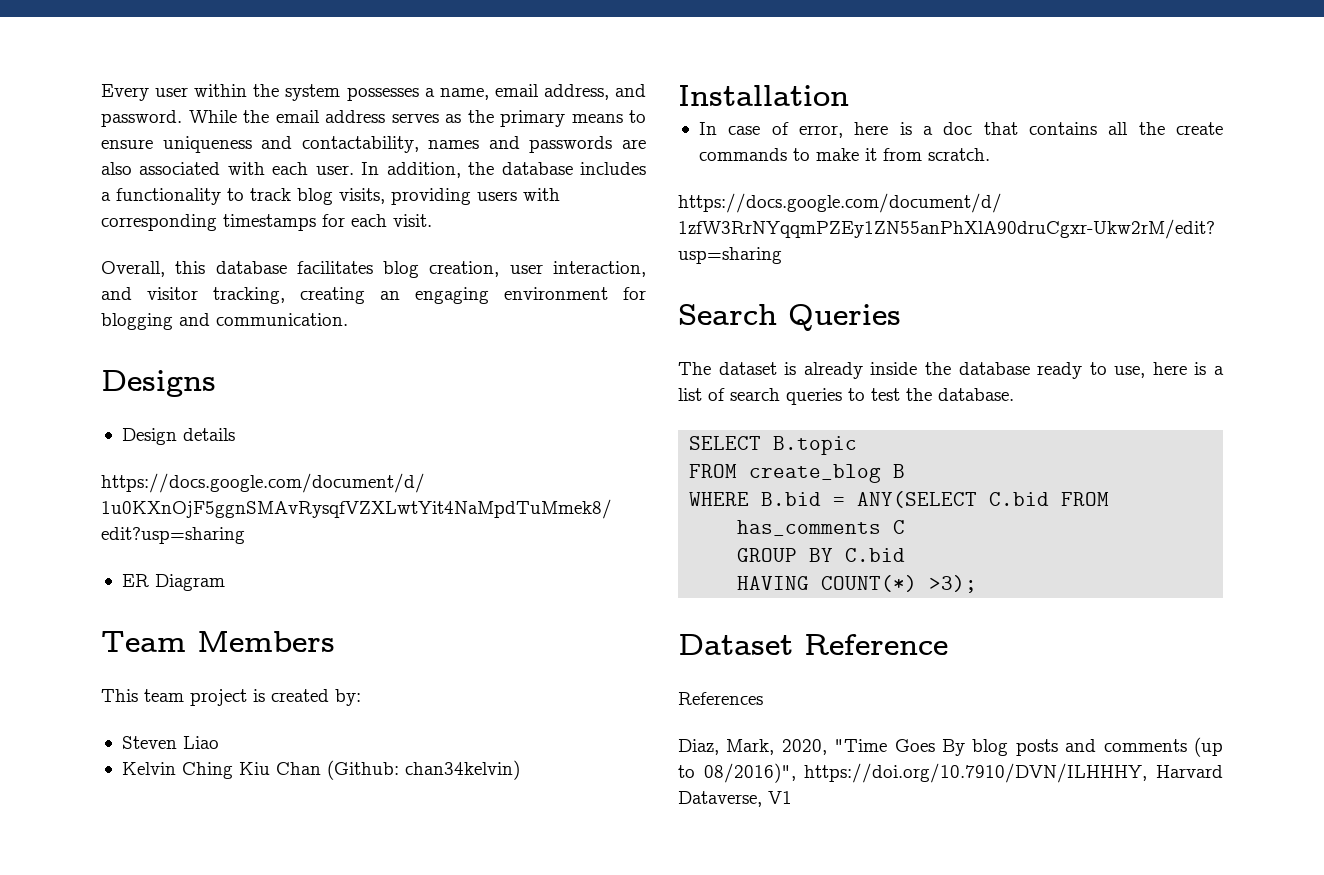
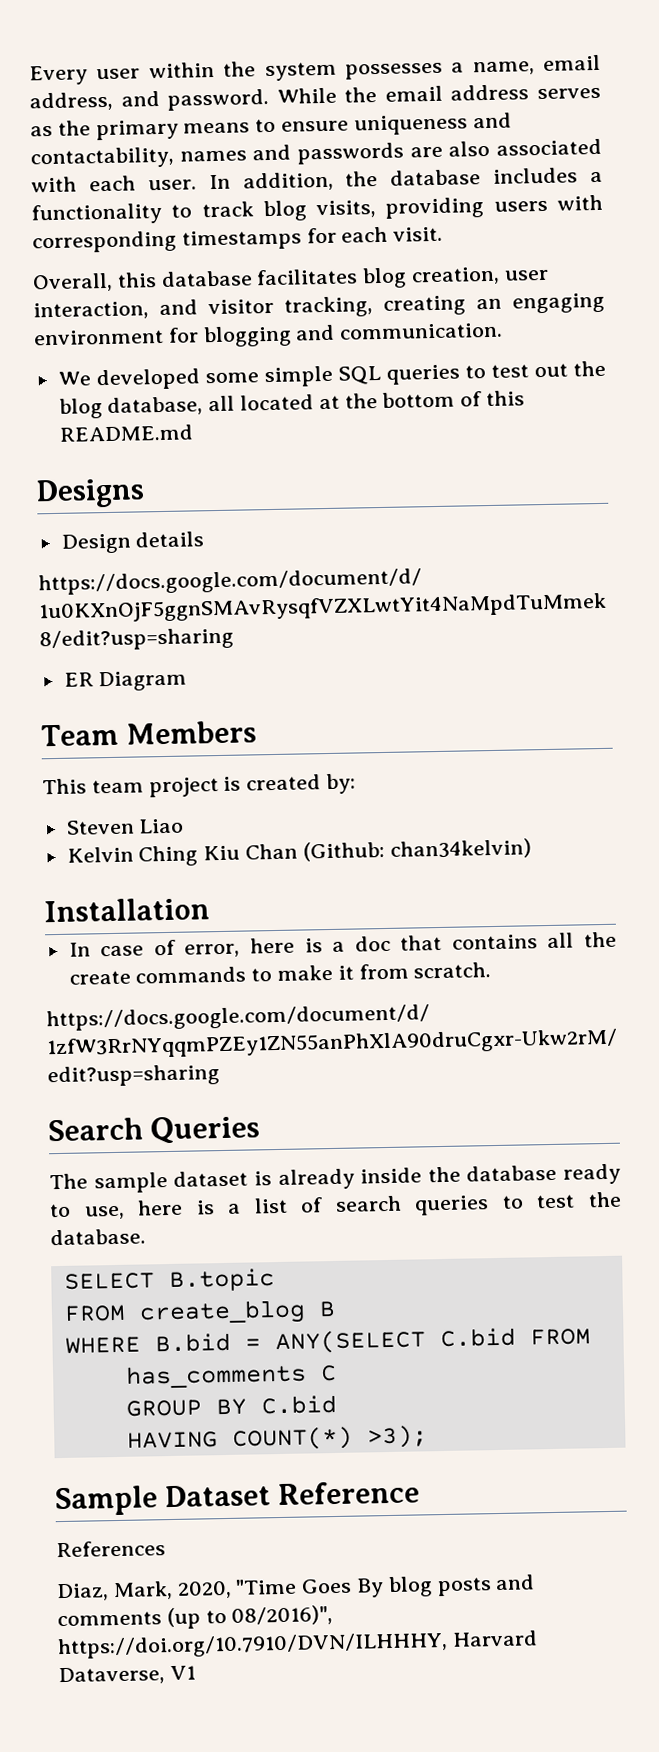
+ We developed some simple SQL queries to test out the blog database, all located at the bottom of this README.md
- The dataset is already inside the database ready to use, here is a list of search queries to test the database.
+ The sample dataset is already inside the database ready to use, here is a list of search queries to test the database.
- Dataset Reference
+ Sample Dataset Reference

